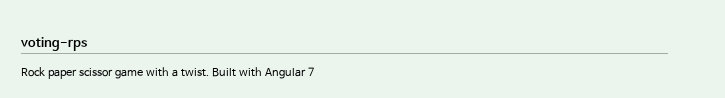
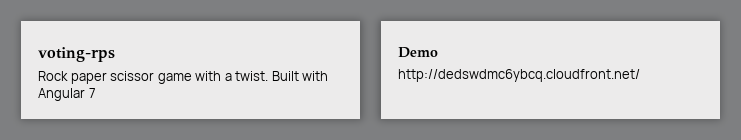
+ Demo
+ http://dedswdmc6ybcq.cloudfront.net/

